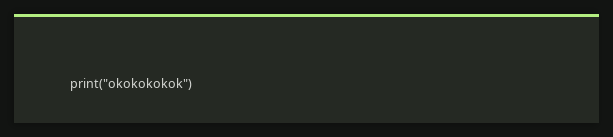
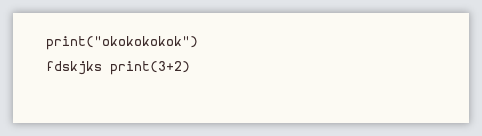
+ fdskjks print(3+2)

